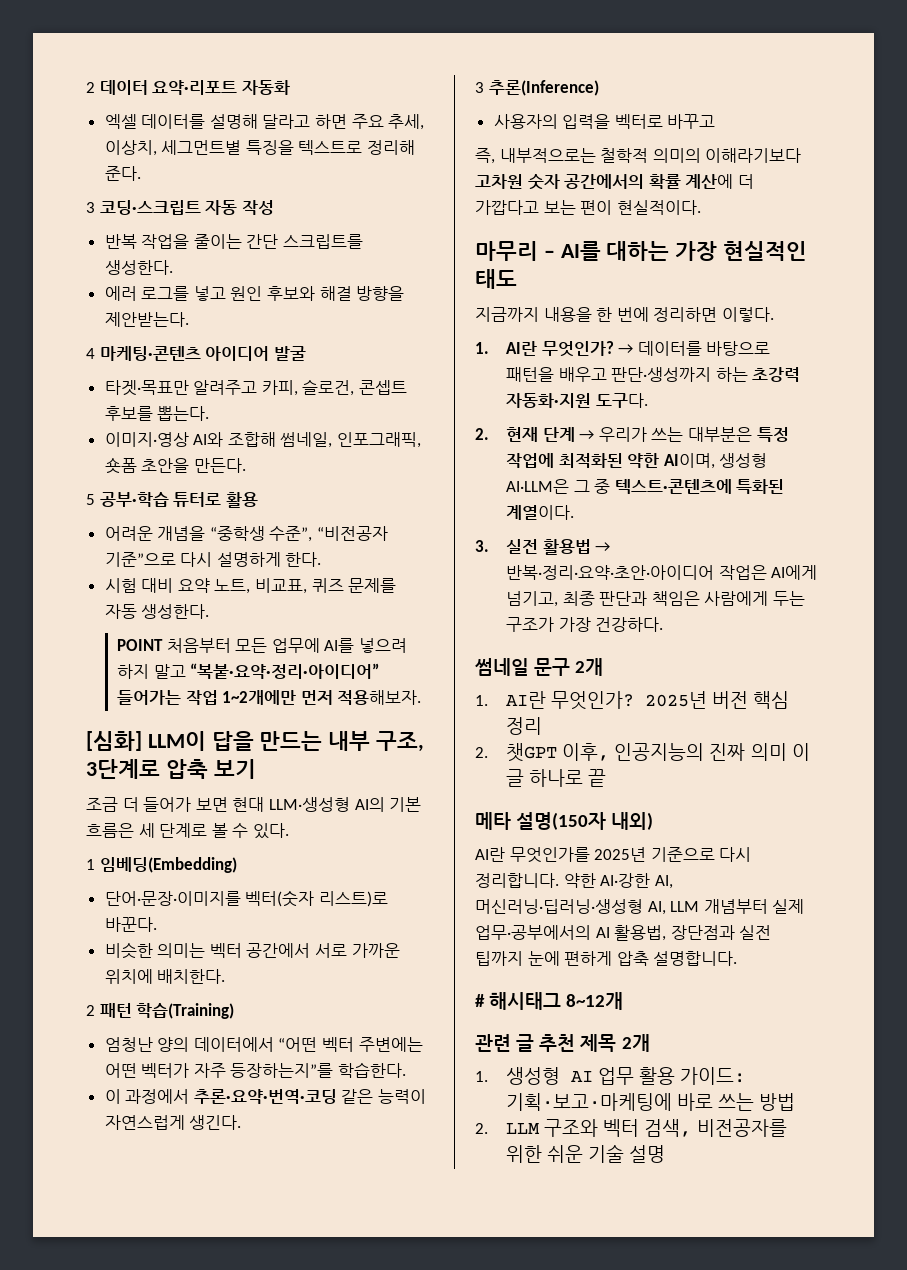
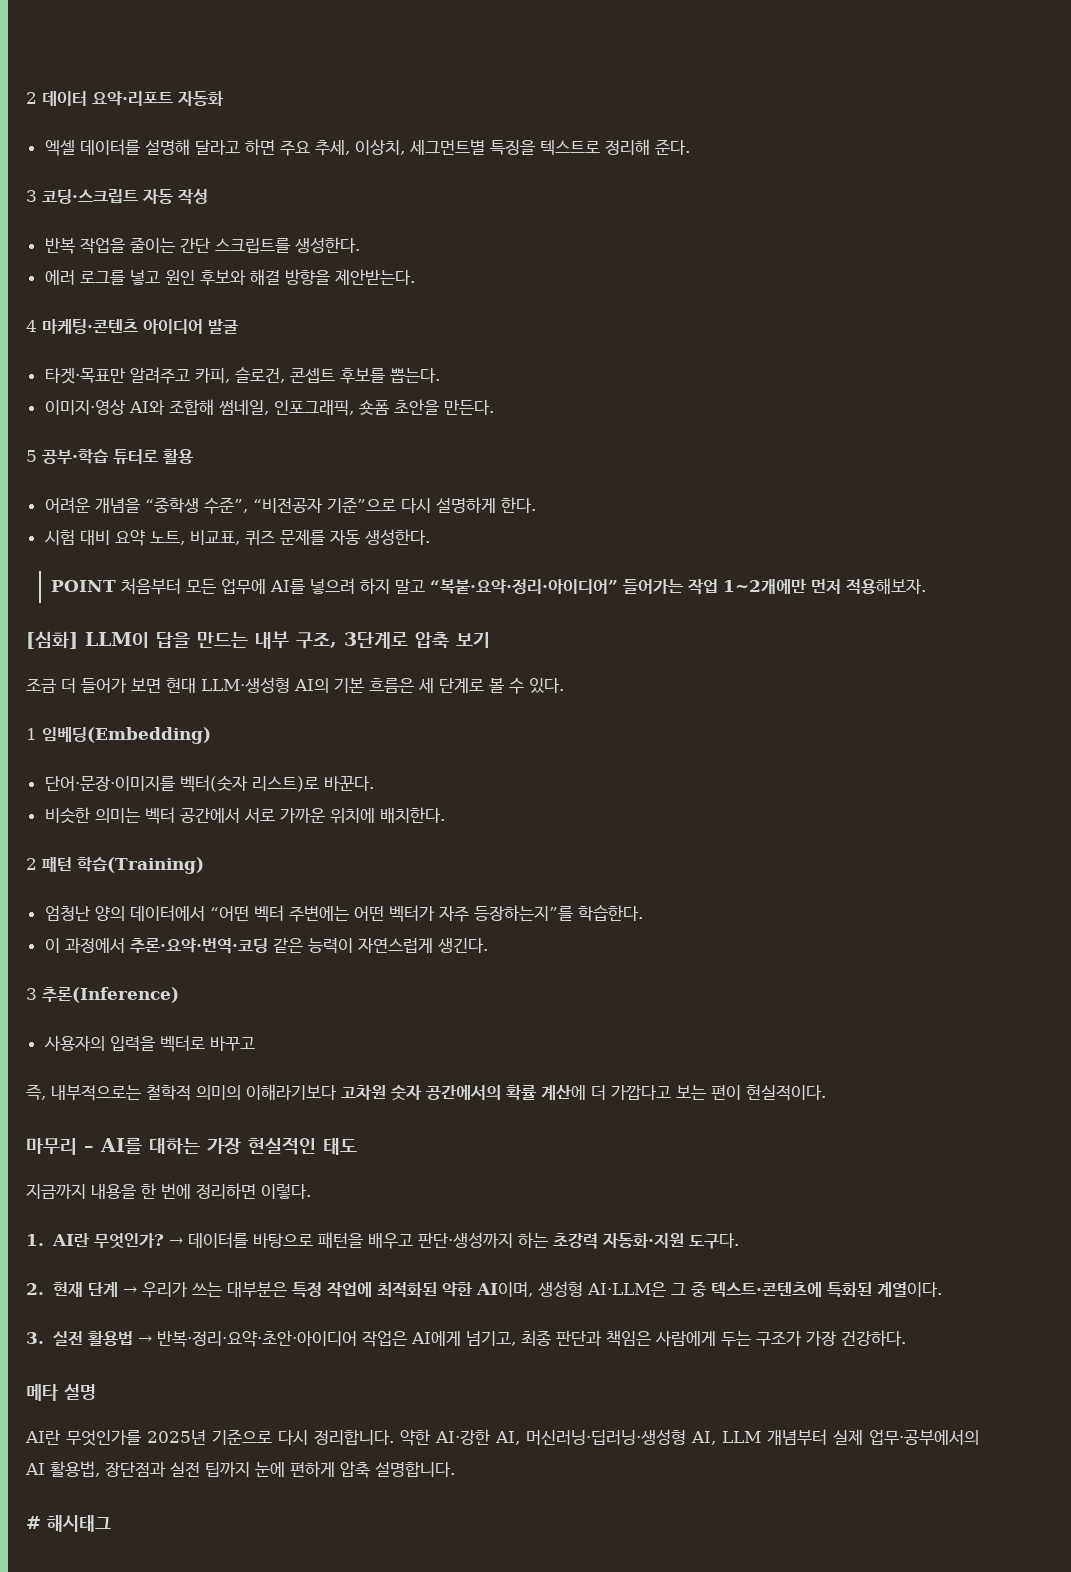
- 썸네일 문구 2개
- 1. AI란 무엇인가? 2025년 버전 핵심 정리
- 2. 챗GPT 이후, 인공지능의 진짜 의미 이 글 하나로 끝
- 메타 설명(150자 내외)
+ 메타 설명
- # 해시태그 8~12개
- 관련 글 추천 제목 2개
- 1. 생성형 AI 업무 활용 가이드: 기획·보고·마케팅에 바로 쓰는 방법
- 2. LLM 구조와 벡터 검색, 비전공자를 위한 쉬운 기술 설명
+ # 해시태그

